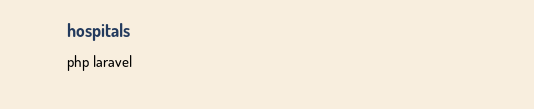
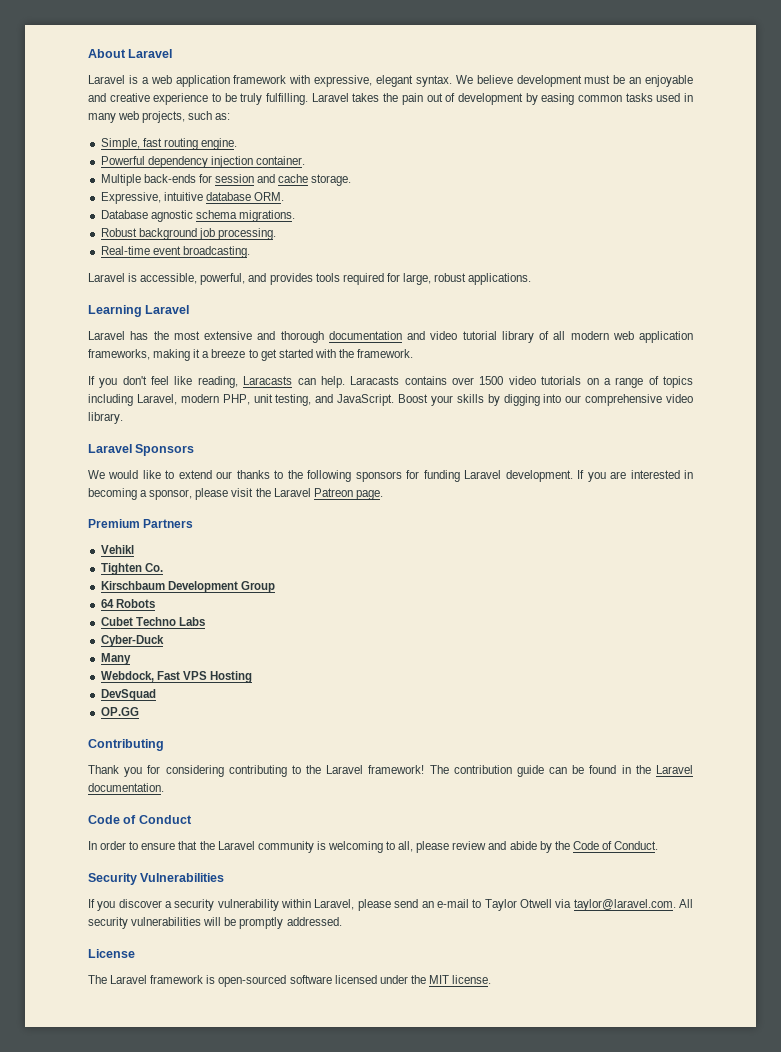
- hospitals
- php laravel
+ About Laravel
+ Laravel is a web application framework with expressive, elegant syntax. We believe development must be an enjoyable and creative experience to be truly fulfilling. Laravel takes the pain out of development by easing common tasks used in many web projects, such as:
+ Simple, fast routing engine.
+ Powerful dependency injection container.
+ Multiple back-ends for session and cache storage.
+ Expressive, intuitive database ORM.
+ Database agnostic schema migrations.
+ Robust background job processing.
+ Real-time event broadcasting.
+ Laravel is accessible, powerful, and provides tools required for large, robust applications.
+ Learning Laravel
+ Laravel has the most extensive and thorough documentation and video tutorial library of all modern web application frameworks, making it a breeze to get started with the framework.
+ If you don't feel like reading, Laracasts can help. Laracasts contains over 1500 video tutorials on a range of topics including Laravel, modern PHP, unit testing, and JavaScript. Boost your skills by digging into our comprehensive video library.
+ Laravel Sponsors
+ We would like to extend our thanks to the following sponsors for funding Laravel development. If you are interested in becoming a sponsor, please visit the Laravel Patreon page.
+ Premium Partners
+ Vehikl
+ Tighten Co.
+ Kirschbaum Development Group
+ 64 Robots
+ Cubet Techno Labs
+ Cyber-Duck
+ Many
+ Webdock, Fast VPS Hosting
+ DevSquad
+ OP.GG
+ Contributing
+ Thank you for considering contributing to the Laravel framework! The contribution guide can be found in the Laravel documentation.
+ Code of Conduct
+ In order to ensure that the Laravel community is welcoming to all, please review and abide by the Code of Conduct.
+ Security Vulnerabilities
+ If you discover a security vulnerability within Laravel, please send an e-mail to Taylor Otwell via taylor@laravel.com. All security vulnerabilities will be promptly addressed.
+ License
+ The Laravel framework is open-sourced software licensed under the MIT license.

